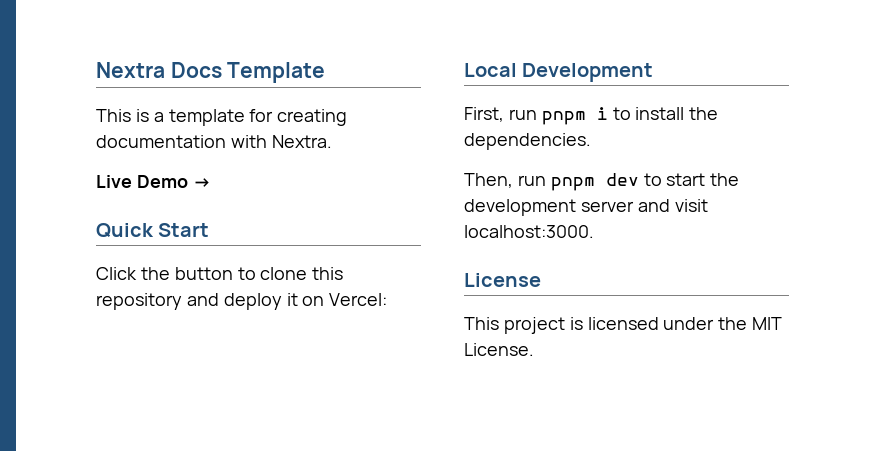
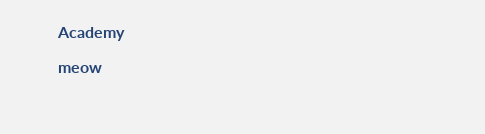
- Nextra Docs Template
- This is a template for creating documentation with Nextra.
- Live Demo →
- Quick Start
- Click the button to clone this repository and deploy it on Vercel:
- Local Development
- First, run pnpm i to install the dependencies.
- Then, run pnpm dev to start the development server and visit localhost:3000.
- License
- This project is licensed under the MIT License.
+ Academy
+ meow

